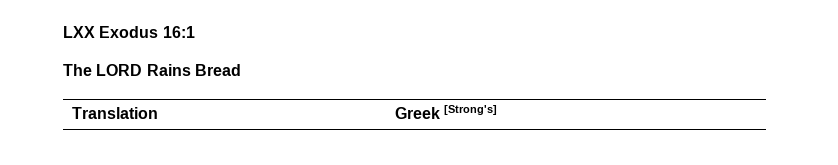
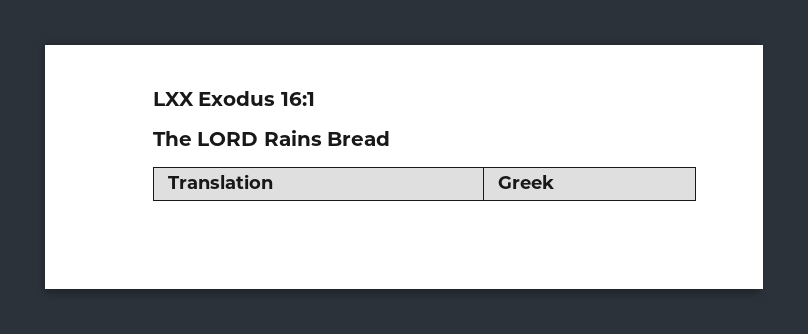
- Translation | Greek [Strong's]
+ Translation | Greek

